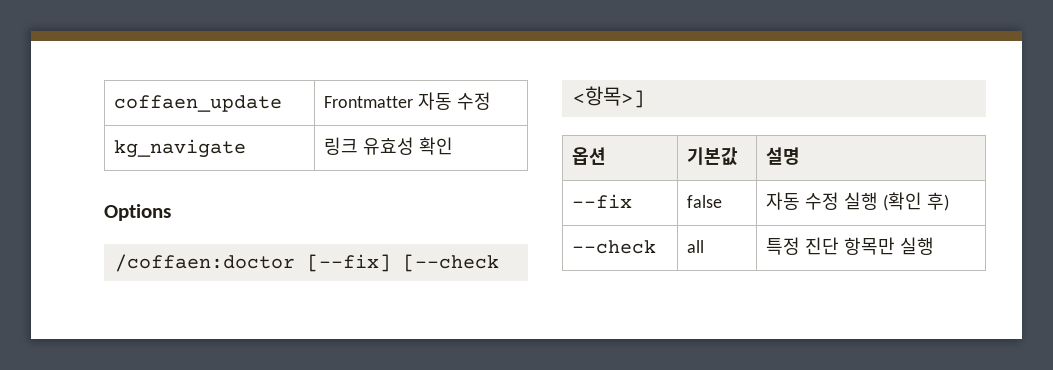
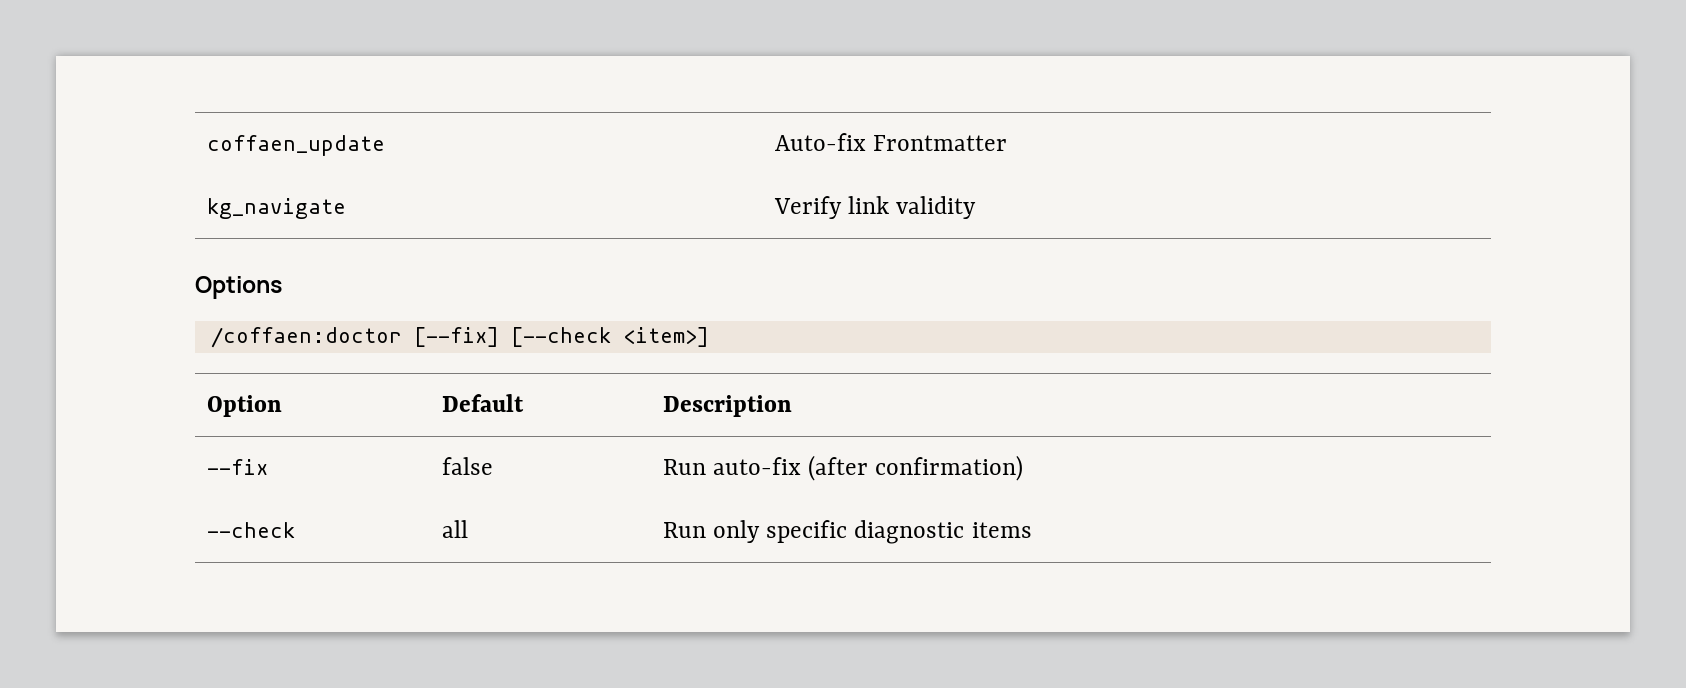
- coffaen_update | Frontmatter 자동 수정
+ coffaen_update | Auto-fix Frontmatter
- kg_navigate | 링크 유효성 확인
+ kg_navigate | Verify link validity
- /coffaen:doctor [--fix] [--check <항목>]
- 옵션 | 기본값 | 설명
- --fix | false | 자동 수정 실행 (확인 후)
- --check | all | 특정 진단 항목만 실행
+ /coffaen:doctor [--fix] [--check <item>]
+ Option | Default | Description
+ --fix | false | Run auto-fix (after confirmation)
+ --check | all | Run only specific diagnostic items

